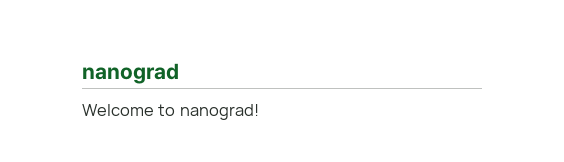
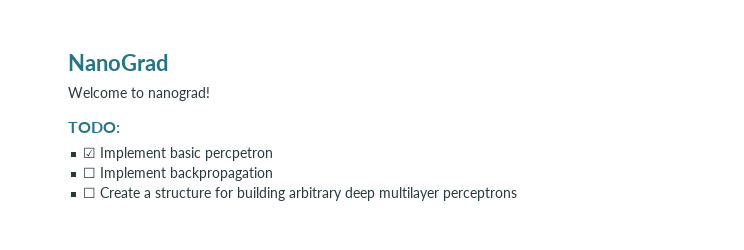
- nanograd
+ NanoGrad
+ TODO:
+ ☑ Implement basic percpetron
+ ☐ Implement backpropagation
+ ☐ Create a structure for building arbitrary deep multilayer perceptrons

